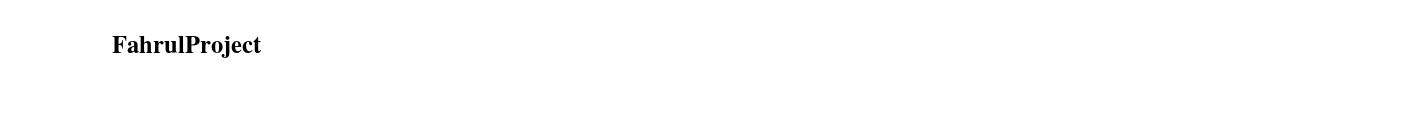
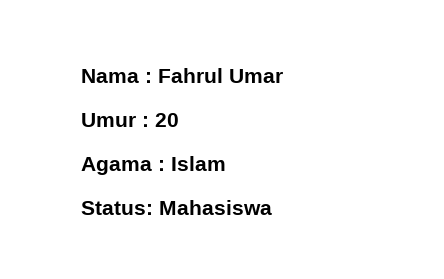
- FahrulProject
+ Nama : Fahrul Umar
+ Umur : 20
+ Agama : Islam
+ Status: Mahasiswa

